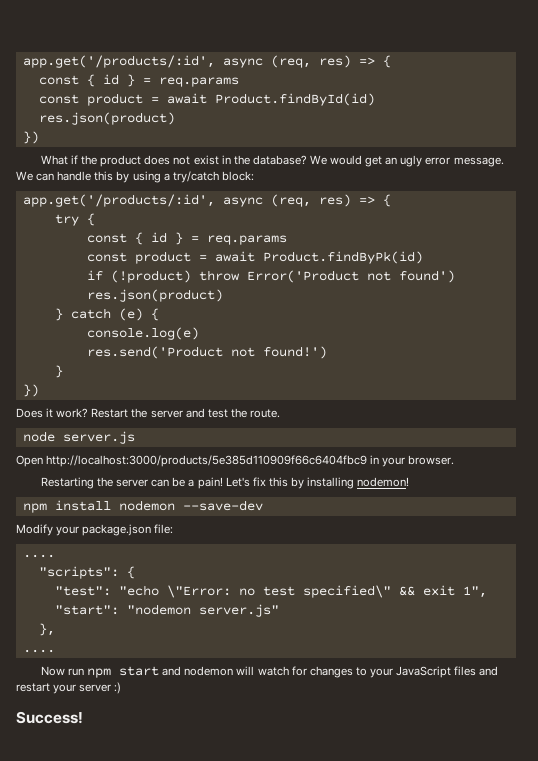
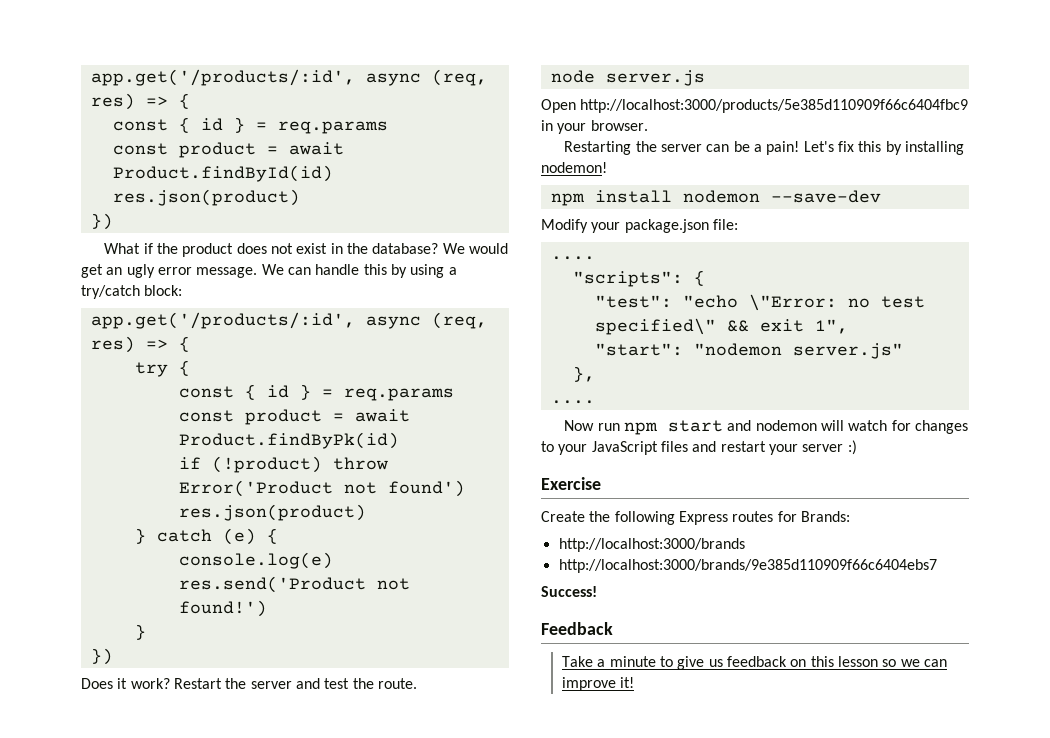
+ Exercise
+ Create the following Express routes for Brands:
+ http://localhost:3000/brands
+ http://localhost:3000/brands/9e385d110909f66c6404ebs7
  Success!
+ Feedback
+ Take a minute to give us feedback on this lesson so we can improve it!

